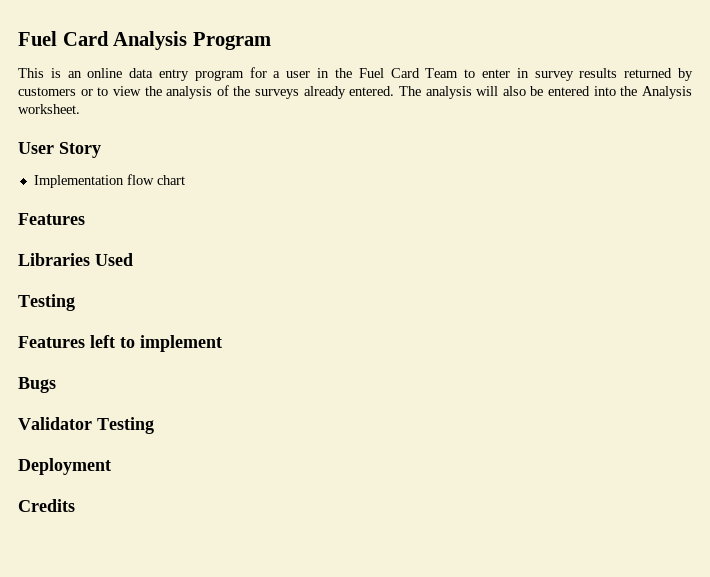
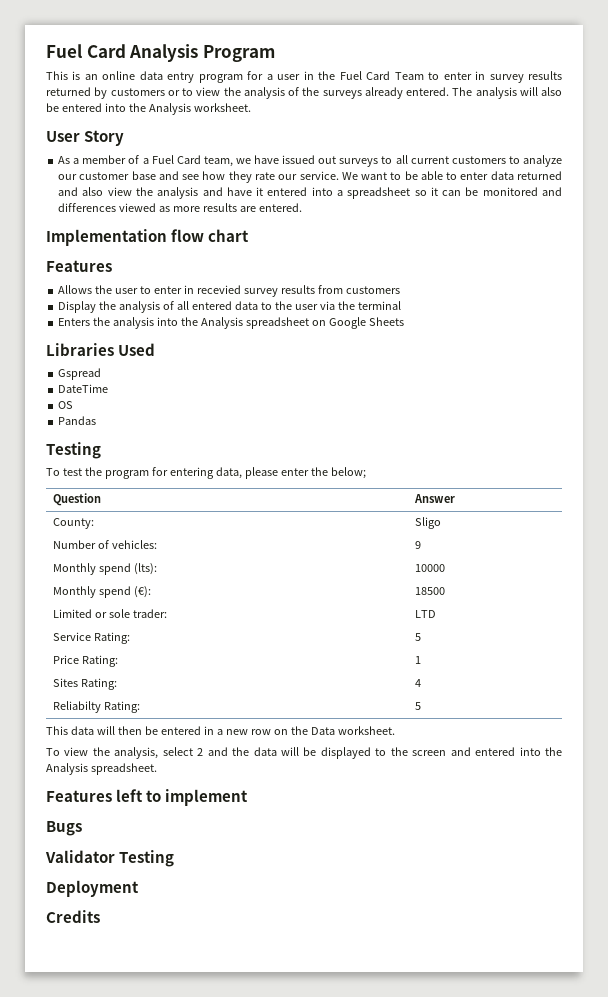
+ As a member of a Fuel Card team, we have issued out surveys to all current customers to analyze our customer base and see how they rate our service. We want to be able to enter data returned and also view the analysis and have it entered into a spreadsheet so it can be monitored and differences viewed as more results are entered.
  Implementation flow chart
  Features
+ Allows the user to enter in recevied survey results from customers
+ Display the analysis of all entered data to the user via the terminal
+ Enters the analysis into the Analysis spreadsheet on Google Sheets
  Libraries Used
+ Gspread
+ DateTime
+ OS
+ Pandas
  Testing
+ To test the program for entering data, please enter the below;
+ Question | Answer
+ County: | Sligo
+ Number of vehicles: | 9
+ Monthly spend (lts): | 10000
+ Monthly spend (€): | 18500
+ Limited or sole trader: | LTD
+ Service Rating: | 5
+ Price Rating: | 1
+ Sites Rating: | 4
+ Reliabilty Rating: | 5
+ This data will then be entered in a new row on the Data worksheet.
+ To view the analysis, select 2 and the data will be displayed to the screen and entered into the Analysis spreadsheet.

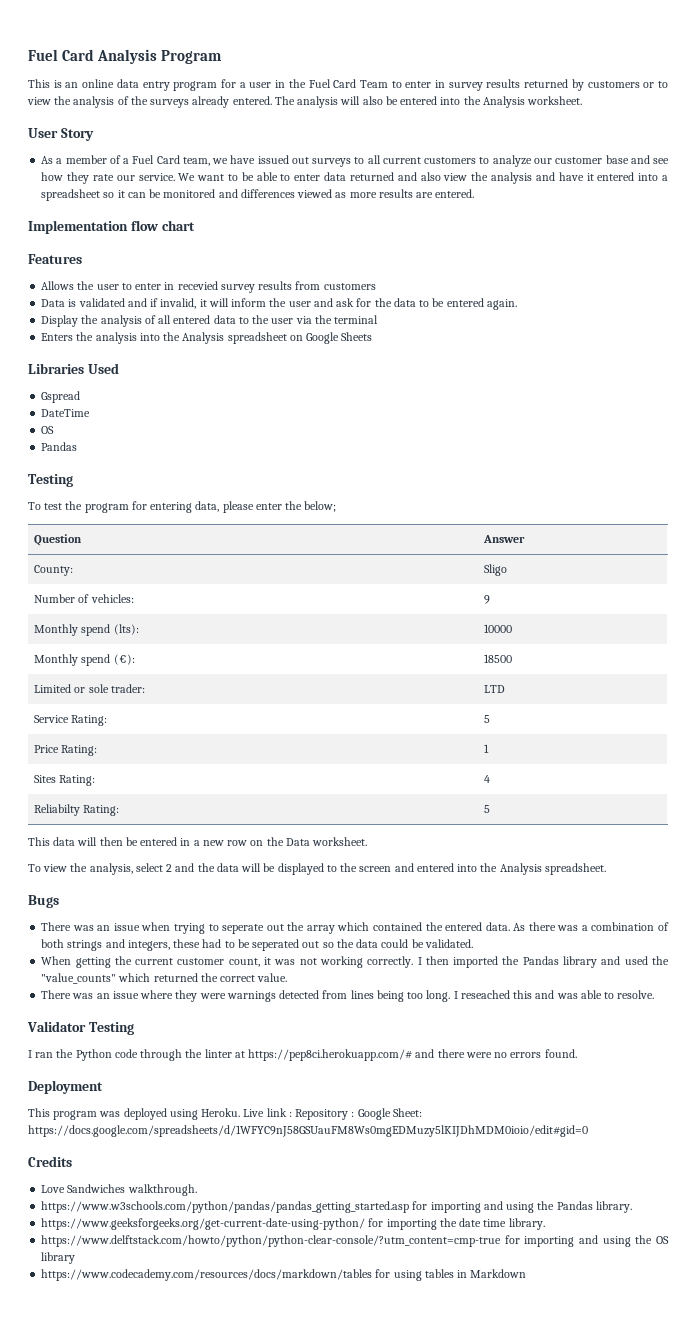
+ Data is validated and if invalid, it will inform the user and ask for the data to be entered again.
- Features left to implement
  Bugs
+ There was an issue when trying to seperate out the array which contained the entered data. As there was a combination of both strings and integers, these had to be seperated out so the data could be validated.
+ When getting the current customer count, it was not working correctly. I then imported the Pandas library and used the "value_counts" which returned the correct value.
+ There was an issue where they were warnings detected from lines being too long. I reseached this and was able to resolve.
  Validator Testing
+ I ran the Python code through the linter at https://pep8ci.herokuapp.com/# and there were no errors found.
  Deployment
+ This program was deployed using Heroku. Live link : Repository : Google Sheet: https://docs.google.com/spreadsheets/d/1WFYC9nJ58GSUauFM8Ws0mgEDMuzy5lKIJDhMDM0ioio/edit#gid=0
  Credits
+ Love Sandwiches walkthrough.
+ https://www.w3schools.com/python/pandas/pandas_getting_started.asp for importing and using the Pandas library.
+ https://www.geeksforgeeks.org/get-current-date-using-python/ for importing the date time library.
+ https://www.delftstack.com/howto/python/python-clear-console/?utm_content=cmp-true for importing and using the OS library
+ https://www.codecademy.com/resources/docs/markdown/tables for using tables in Markdown

